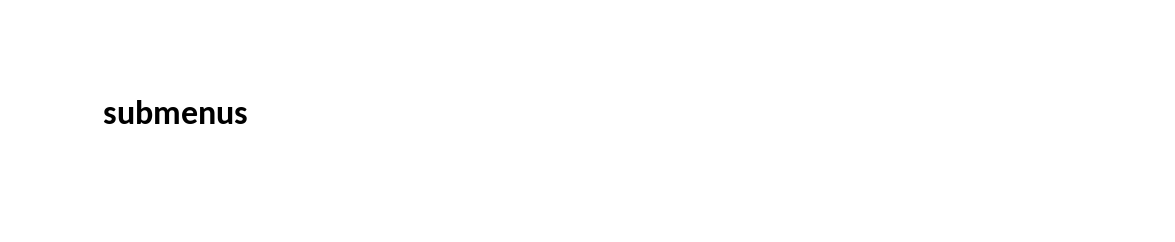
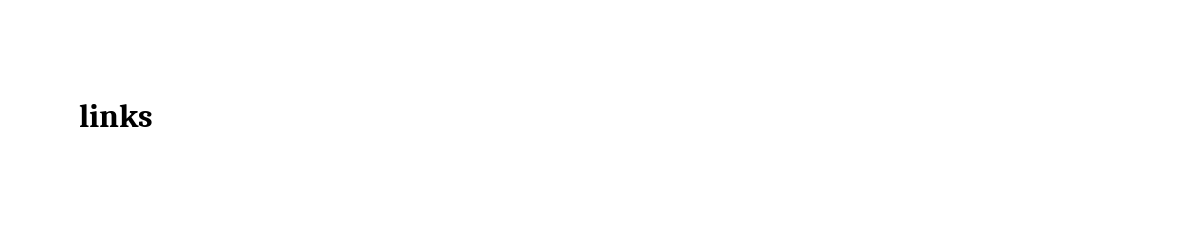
- submenus
+ links

